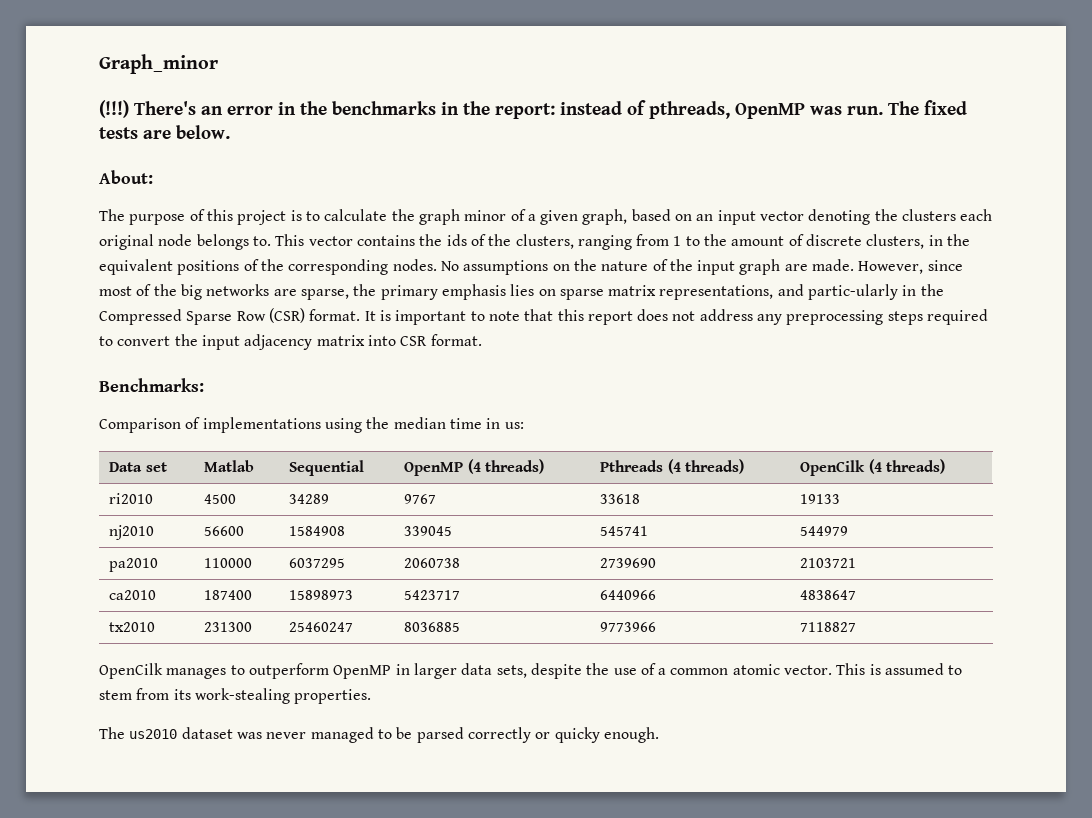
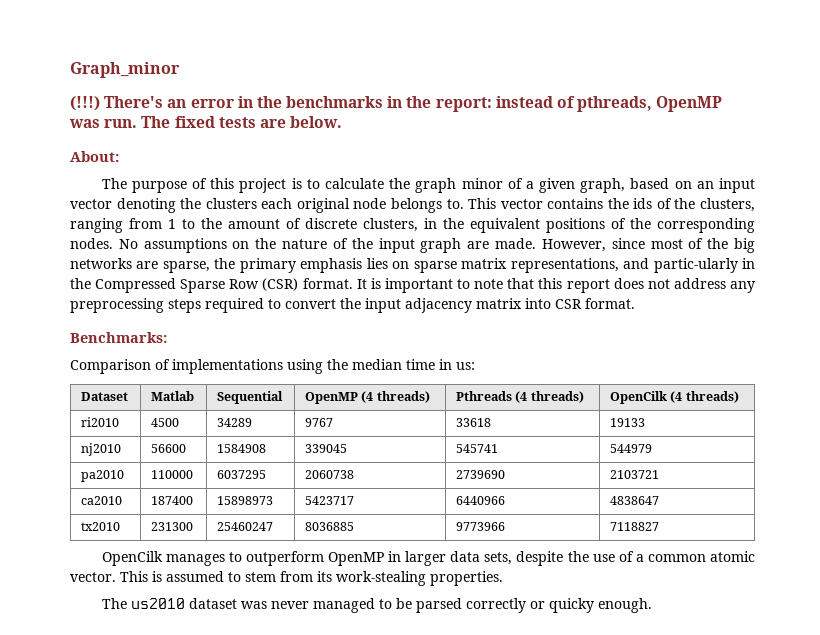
- Data set | Matlab | Sequential | OpenMP (4 threads) | Pthreads (4 threads) | OpenCilk (4 threads)
+ Dataset | Matlab | Sequential | OpenMP (4 threads) | Pthreads (4 threads) | OpenCilk (4 threads)

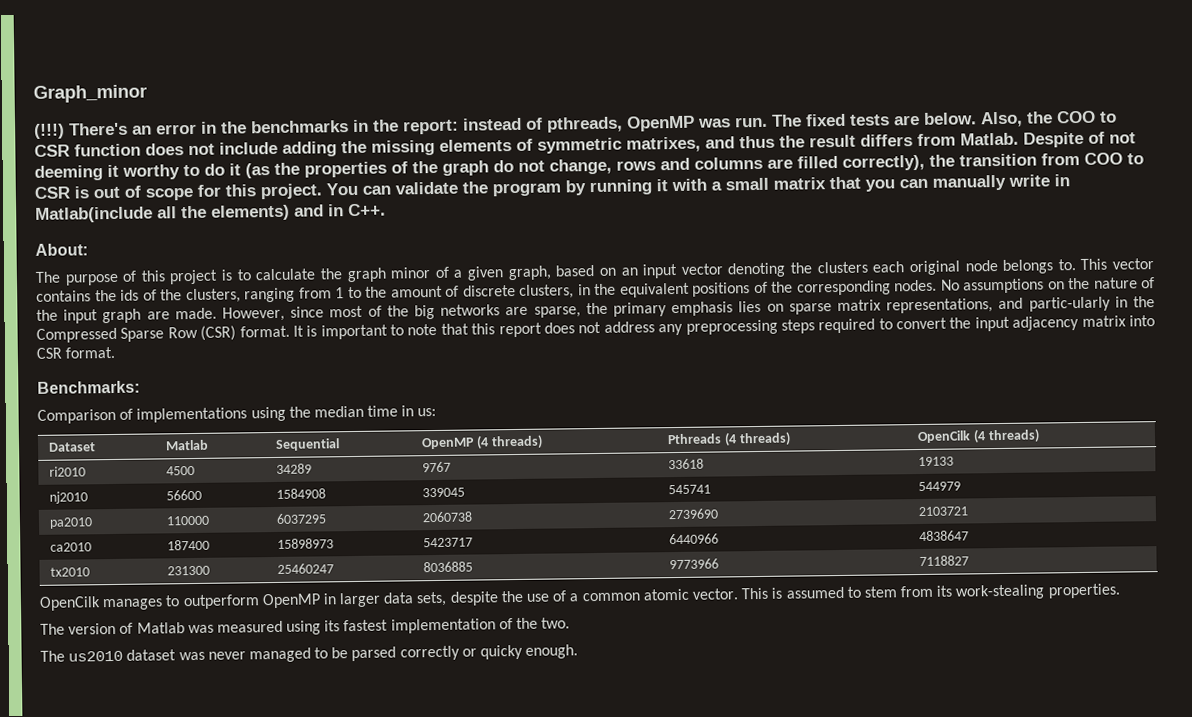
+ Also, the COO to CSR function does not include adding the missing elements of symmetric matrixes, and thus the result differs from Matlab. Despite of not deeming it worthy to do it (as the properties of the graph do not change, rows and columns are filled correctly), the transition from COO to CSR is out of scope for this project. You can validate the program by running it with a small matrix that you can manually write in Matlab(include all the elements) and in C++.
+ The version of Matlab was measured using its fastest implementation of the two.

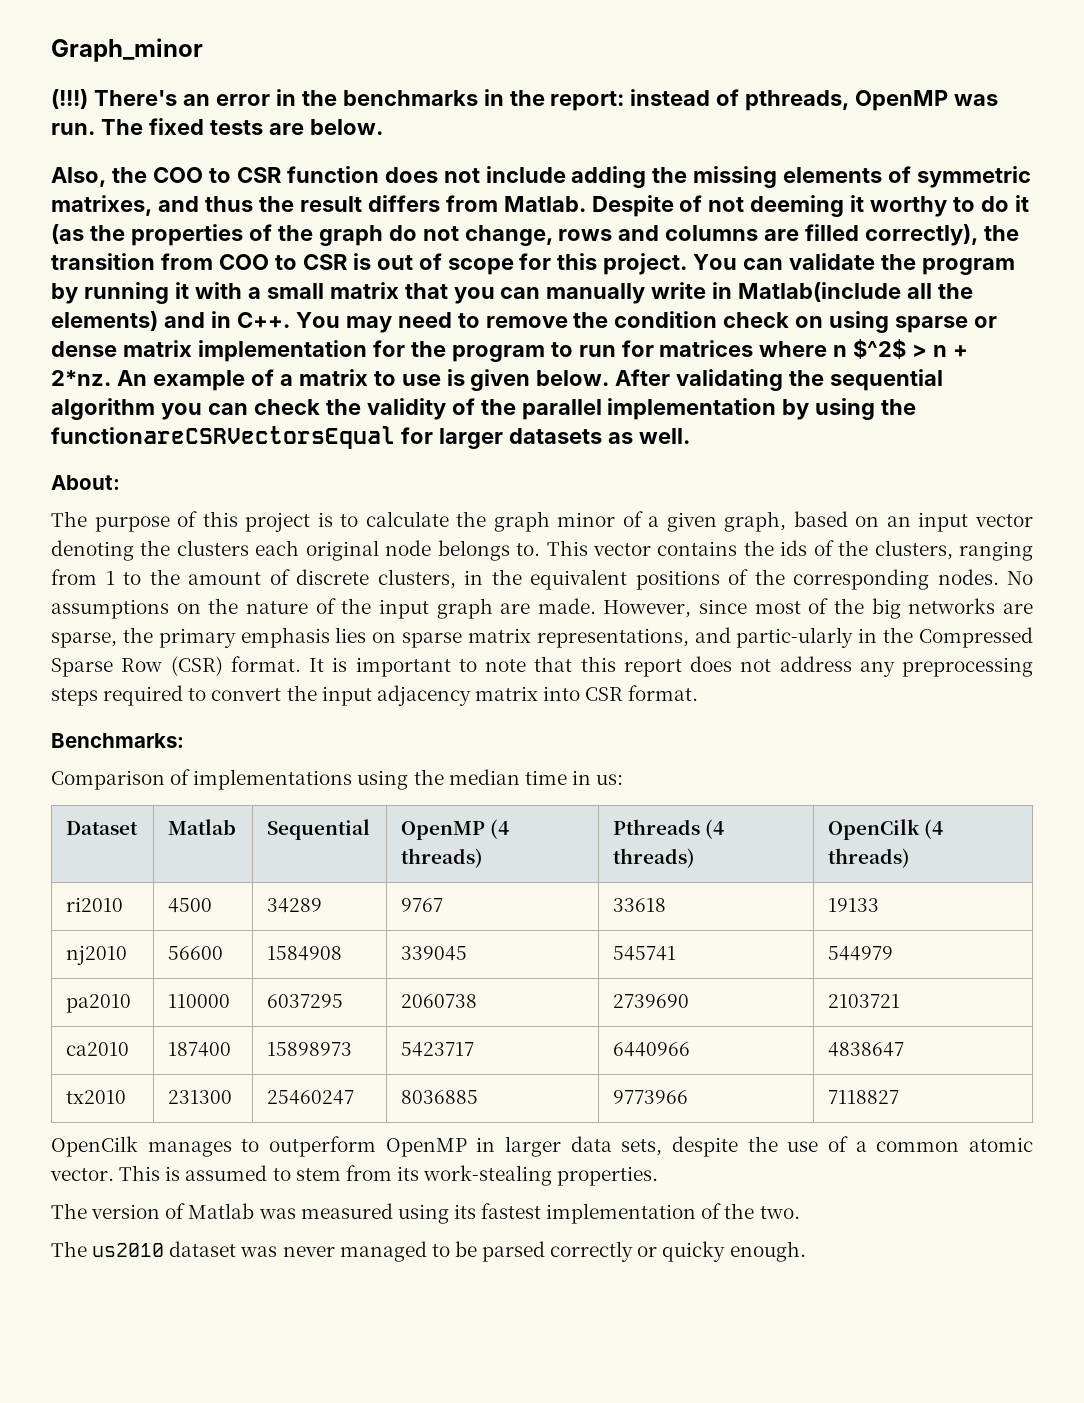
- The fixed tests are below. Also, the COO to CSR function does not include adding the missing elements of symmetric matrixes, and thus the result differs from Matlab.
+ The fixed tests are below.
+ Also, the COO to CSR function does not include adding the missing elements of symmetric matrixes, and thus the result differs from Matlab.
- You can validate the program by running it with a small matrix that you can manually write in Matlab(include all the elements) and in C++.
+ You can validate the program by running it with a small matrix that you can manually write in Matlab(include all the elements) and in C++. You may need to remove the condition check on using sparse or dense matrix implementation for the program to run for matrices where n $^2$ > n + 2*nz. An example of a matrix to use is given below. After validating the sequential algorithm you can check the validity of the parallel implementation by using the functionareCSRVectorsEqual for larger datasets as well.

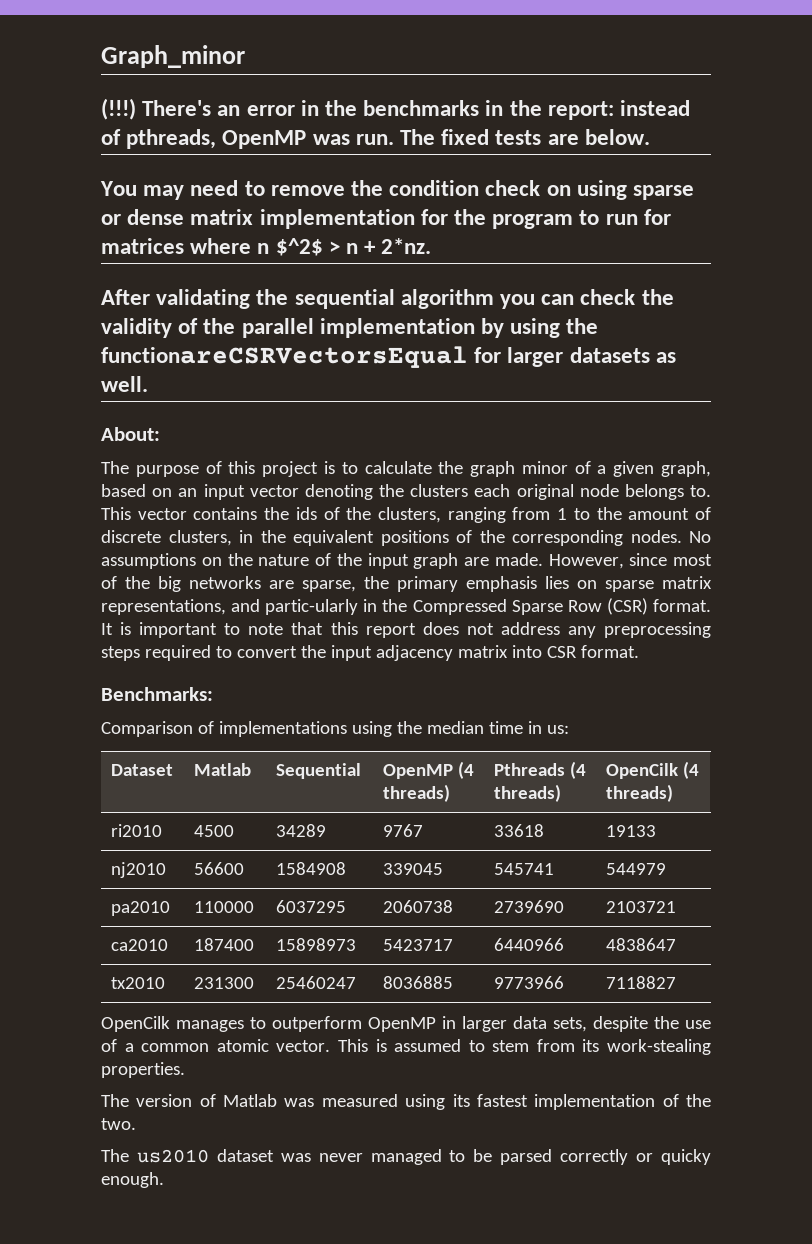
- Also, the COO to CSR function does not include adding the missing elements of symmetric matrixes, and thus the result differs from Matlab. Despite of not deeming it worthy to do it (as the properties of the graph do not change, rows and columns are filled correctly), the transition from COO to CSR is out of scope for this project. You can validate the program by running it with a small matrix that you can manually write in Matlab(include all the elements) and in C++. You may need to remove the condition check on using sparse or dense matrix implementation for the program to run for matrices where n $^2$ > n + 2*nz. An example of a matrix to use is given below. After validating the sequential algorithm you can check the validity of the parallel implementation by using the functionareCSRVectorsEqual for larger datasets as well.
+ You may need to remove the condition check on using sparse or dense matrix implementation for the program to run for matrices where n $^2$ > n + 2*nz.
+ After validating the sequential algorithm you can check the validity of the parallel implementation by using the functionareCSRVectorsEqual for larger datasets as well.

